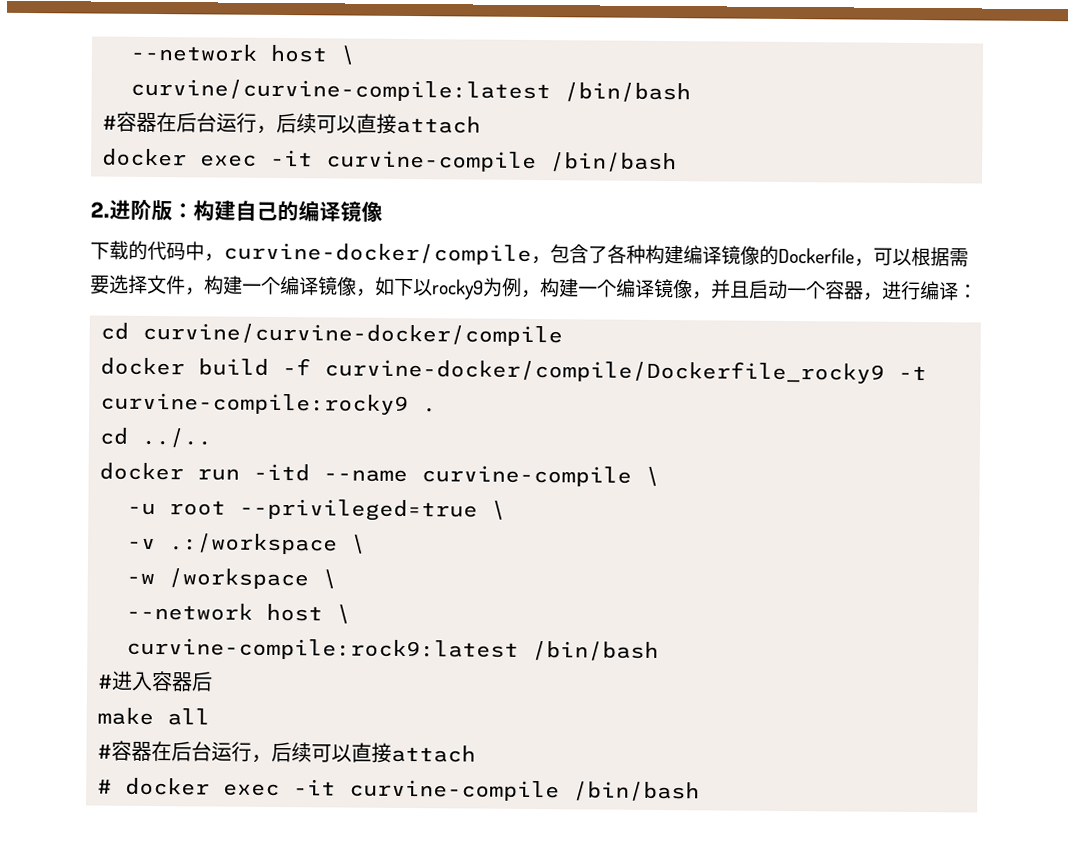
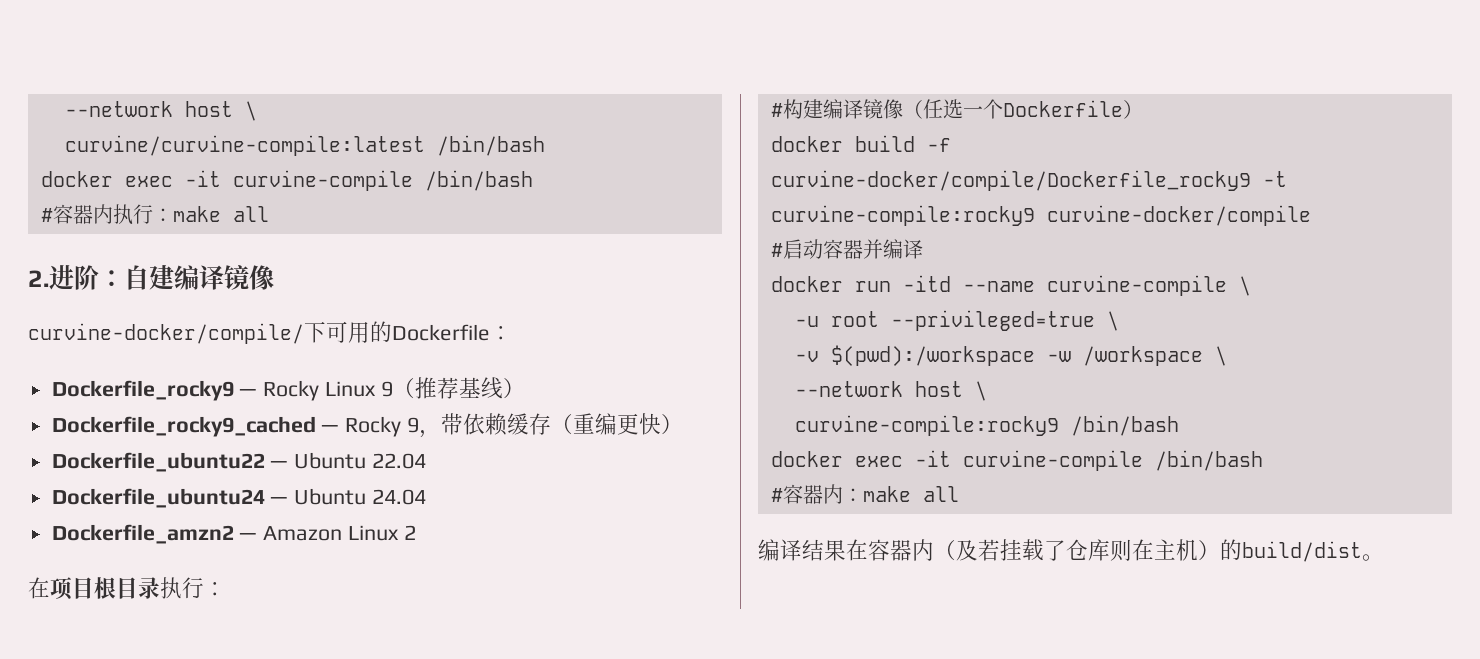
  curvine/curvine-compile:latest /bin/bash
- #容器在后台运行，后续可以直接attach
  docker exec -it curvine-compile /bin/bash
+ #容器内执行：make all
- 2.进阶版：构建自己的编译镜像
+ 2.进阶：自建编译镜像
- 下载的代码中，curvine-docker/compile，包含了各种构建编译镜像的Dockerfile，可以根据需要选择文件，构建一个编译镜像，如下以rocky9为例，构建一个编译镜像，并且启动一个容器，进行编译：
- cd curvine/curvine-docker/compile
+ curvine-docker/compile/下可用的Dockerfile：
+ Dockerfile_rocky9 — Rocky Linux 9（推荐基线）
+ Dockerfile_rocky9_cached — Rocky 9，带依赖缓存（重编更快）
+ Dockerfile_ubuntu22 — Ubuntu 22.04
+ Dockerfile_ubuntu24 — Ubuntu 24.04
+ Dockerfile_amzn2 — Amazon Linux 2
+ 在项目根目录执行：
+ #构建编译镜像（任选一个Dockerfile）
- docker build -f curvine-docker/compile/Dockerfile_rocky9 -t curvine-compile:rocky9 .
- cd ../..
+ docker build -f curvine-docker/compile/Dockerfile_rocky9 -t curvine-compile:rocky9 curvine-docker/compile
+ #启动容器并编译
- -v .:/workspace \
- -w /workspace \
+ -v $(pwd):/workspace -w /workspace \
- curvine-compile:rock9:latest /bin/bash
- #进入容器后
- make all
- #容器在后台运行，后续可以直接attach
- # docker exec -it curvine-compile /bin/bash
+ curvine-compile:rocky9 /bin/bash
+ docker exec -it curvine-compile /bin/bash
+ #容器内：make all
+ 编译结果在容器内（及若挂载了仓库则在主机）的build/dist。

